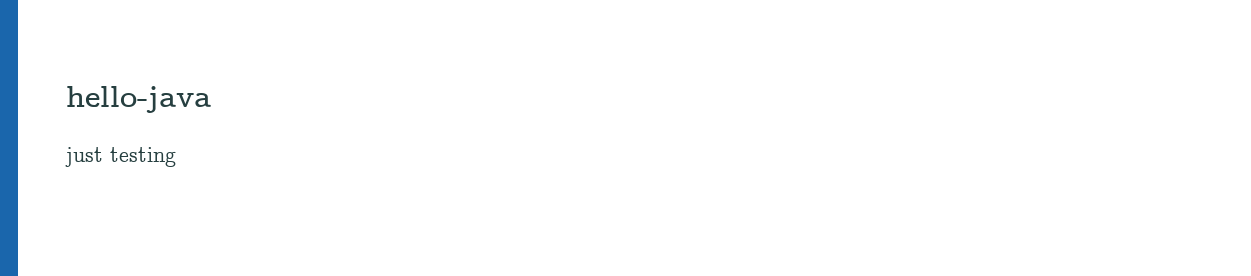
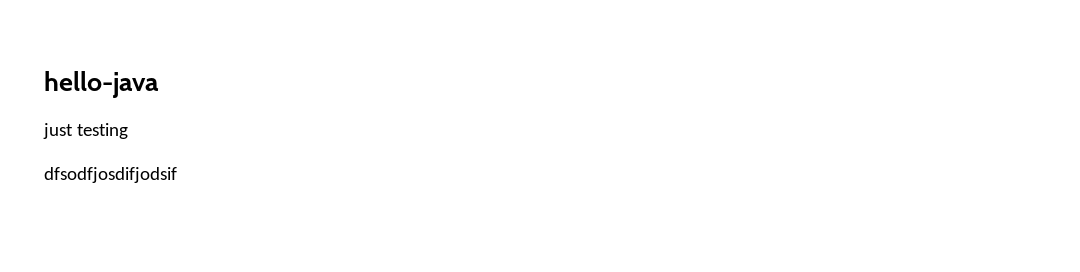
+ dfsodfjosdifjodsif

